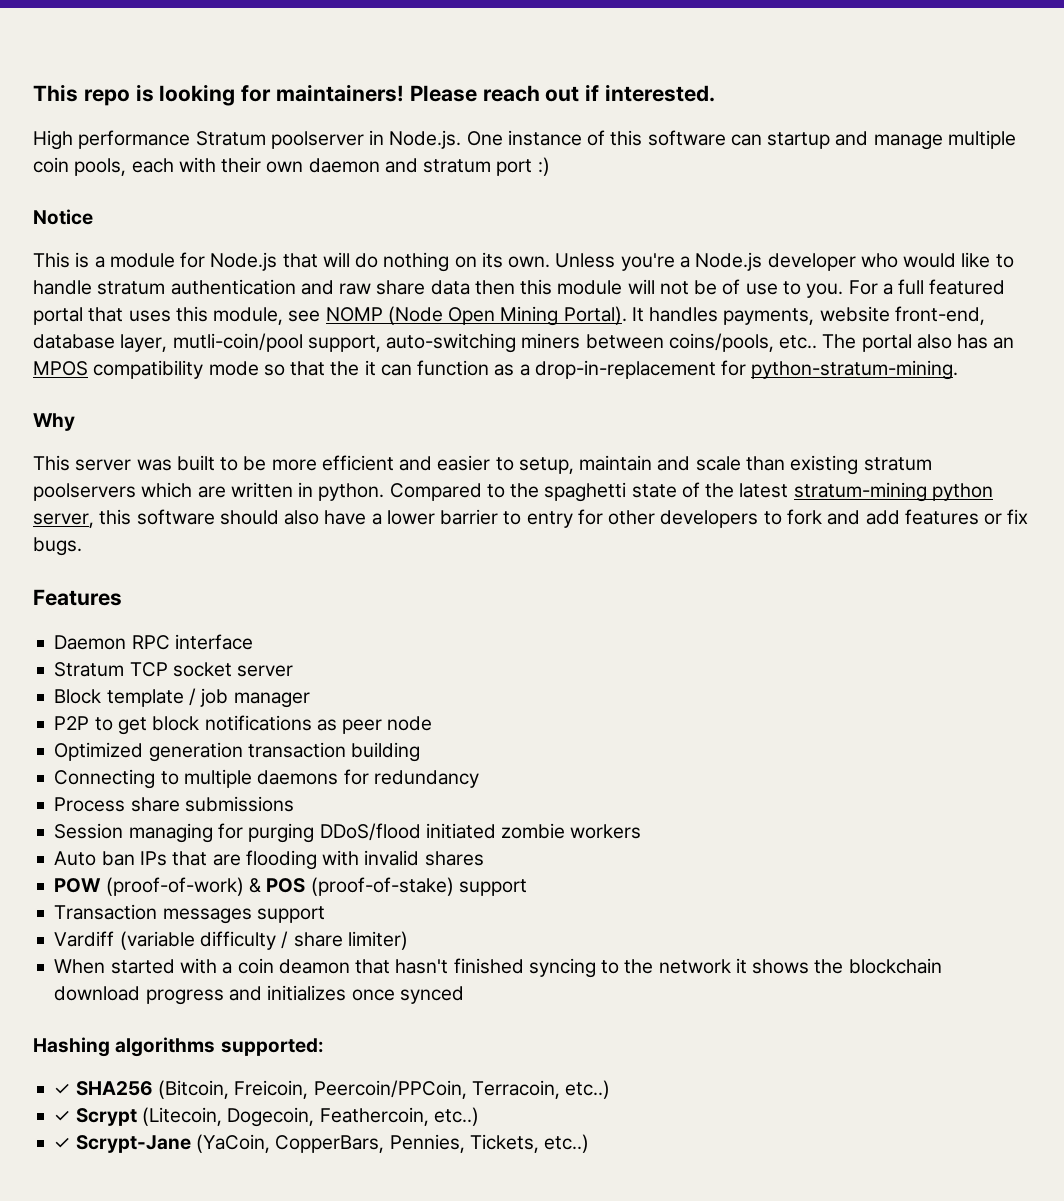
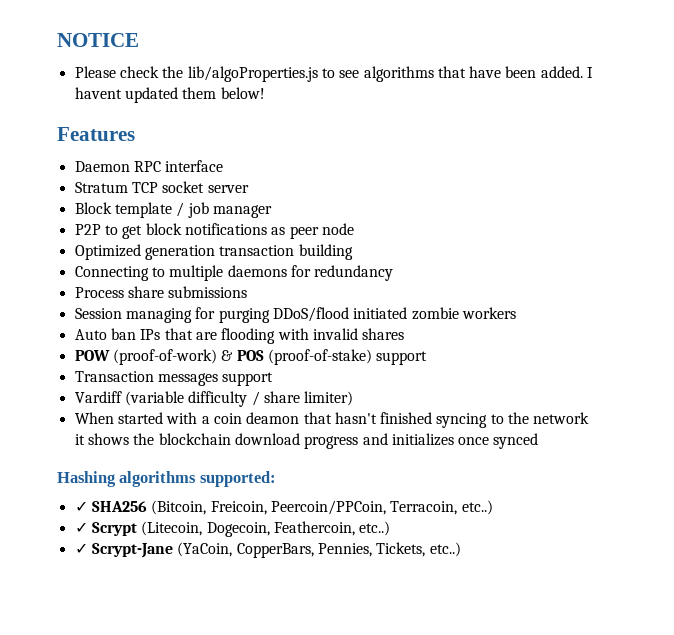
- This repo is looking for maintainers! Please reach out if interested.
- High performance Stratum poolserver in Node.js. One instance of this software can startup and manage multiple coin pools, each with their own daemon and stratum port :)
- Notice
- This is a module for Node.js that will do nothing on its own. Unless you're a Node.js developer who would like to handle stratum authentication and raw share data then this module will not be of use to you. For a full featured portal that uses this module, see NOMP (Node Open Mining Portal). It handles payments, website front-end, database layer, mutli-coin/pool support, auto-switching miners between coins/pools, etc.. The portal also has an MPOS compatibility mode so that the it can function as a drop-in-replacement for python-stratum-mining.
- Why
- This server was built to be more efficient and easier to setup, maintain and scale than existing stratum poolservers which are written in python. Compared to the spaghetti state of the latest stratum-mining python server, this software should also have a lower barrier to entry for other developers to fork and add features or fix bugs.
+ NOTICE
+ Please check the lib/algoProperties.js to see algorithms that have been added. I havent updated them below!

